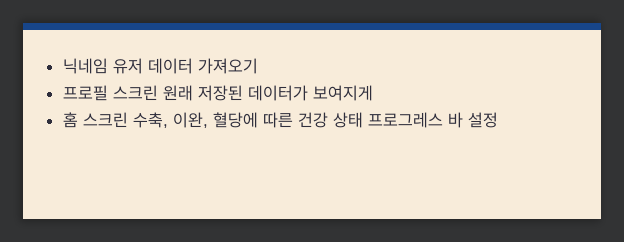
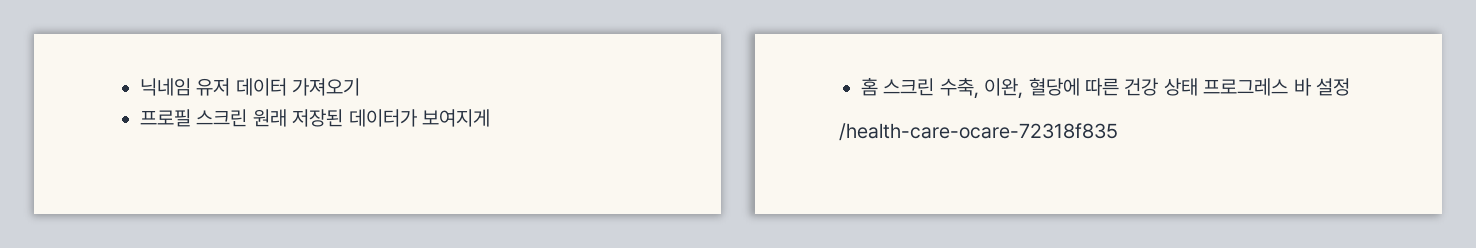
+ /health-care-ocare-72318f835

